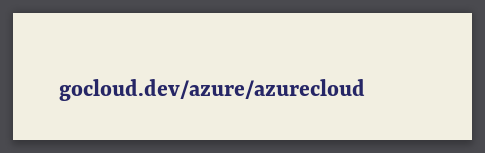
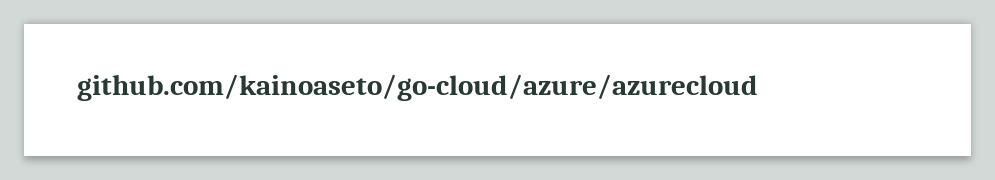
- gocloud.dev/azure/azurecloud
+ github.com/kainoaseto/go-cloud/azure/azurecloud

